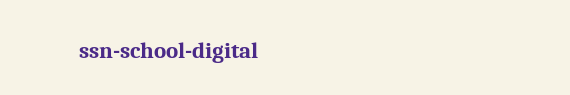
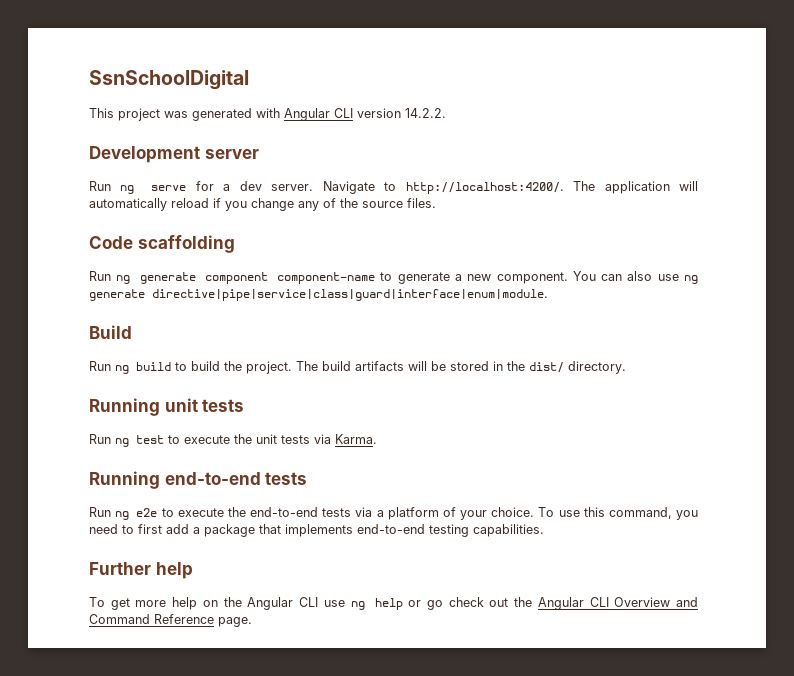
- ssn-school-digital
+ SsnSchoolDigital
+ This project was generated with Angular CLI version 14.2.2.
+ Development server
+ Run ng serve for a dev server. Navigate to http://localhost:4200/. The application will automatically reload if you change any of the source files.
+ Code scaffolding
+ Run ng generate component component-name to generate a new component. You can also use ng generate directive|pipe|service|class|guard|interface|enum|module.
+ Build
+ Run ng build to build the project. The build artifacts will be stored in the dist/ directory.
+ Running unit tests
+ Run ng test to execute the unit tests via Karma.
+ Running end-to-end tests
+ Run ng e2e to execute the end-to-end tests via a platform of your choice. To use this command, you need to first add a package that implements end-to-end testing capabilities.
+ Further help
+ To get more help on the Angular CLI use ng help or go check out the Angular CLI Overview and Command Reference page.

